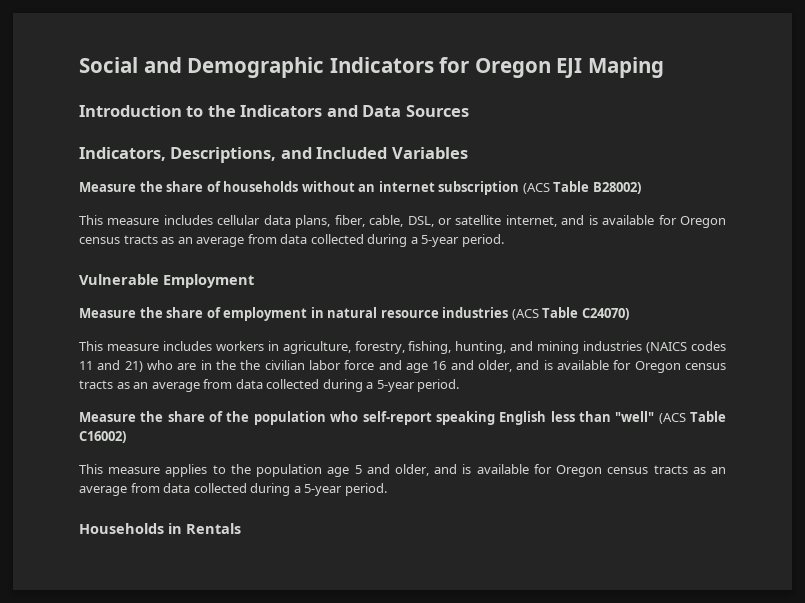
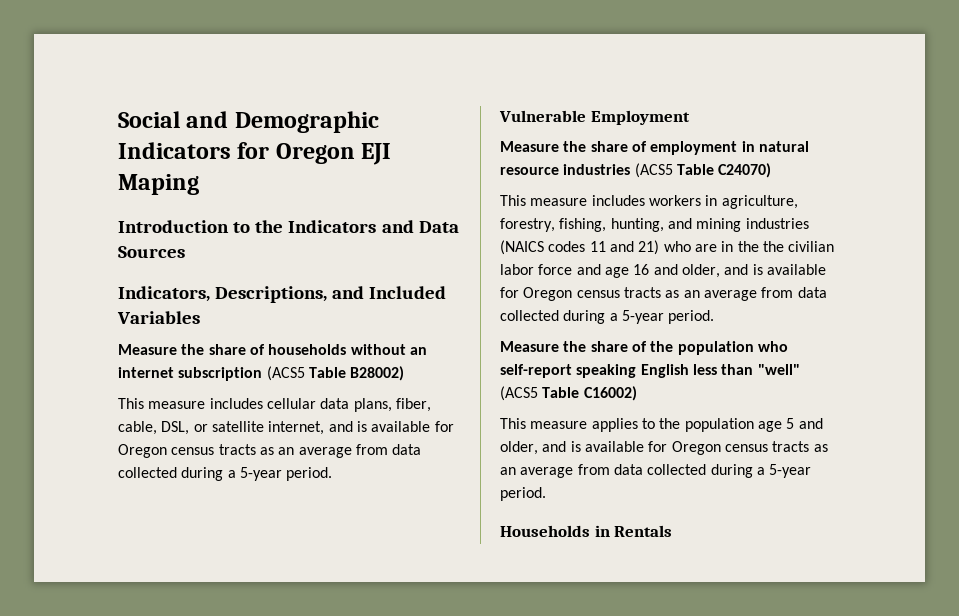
- Measure the share of households without an internet subscription (ACS Table B28002)
+ Measure the share of households without an internet subscription (ACS5 Table B28002)
- Measure the share of employment in natural resource industries (ACS Table C24070)
+ Measure the share of employment in natural resource industries (ACS5 Table C24070)
- Measure the share of the population who self-report speaking English less than "well" (ACS Table C16002)
+ Measure the share of the population who self-report speaking English less than "well" (ACS5 Table C16002)

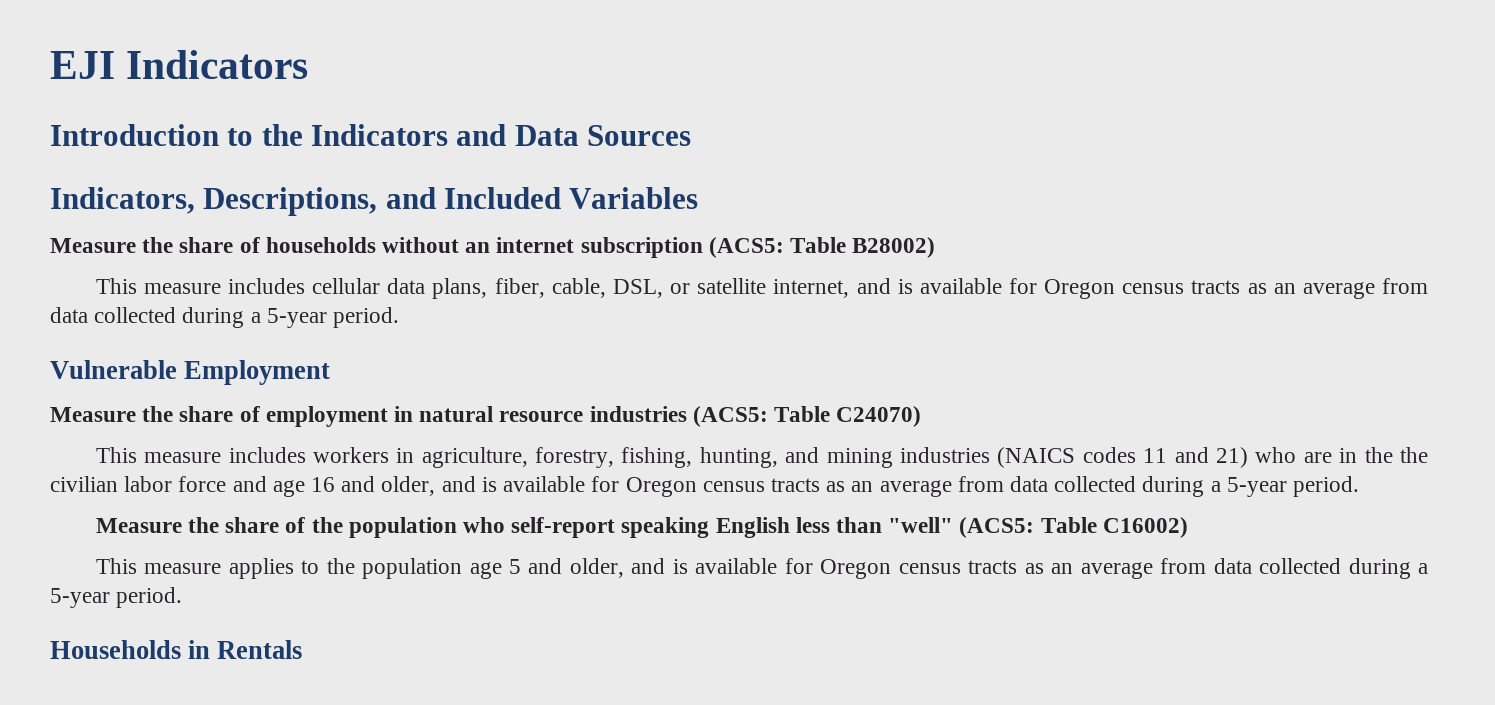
- Social and Demographic Indicators for Oregon EJI Maping
+ EJI Indicators
- Measure the share of households without an internet subscription (ACS5 Table B28002)
+ Measure the share of households without an internet subscription (ACS5: Table B28002)
- Measure the share of employment in natural resource industries (ACS5 Table C24070)
+ Measure the share of employment in natural resource industries (ACS5: Table C24070)
- Measure the share of the population who self-report speaking English less than "well" (ACS5 Table C16002)
+ Measure the share of the population who self-report speaking English less than "well" (ACS5: Table C16002)

